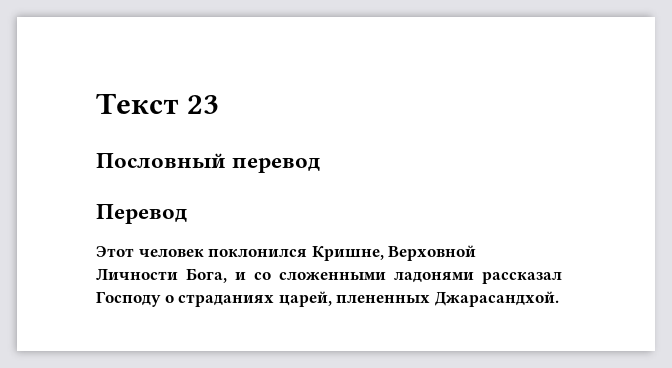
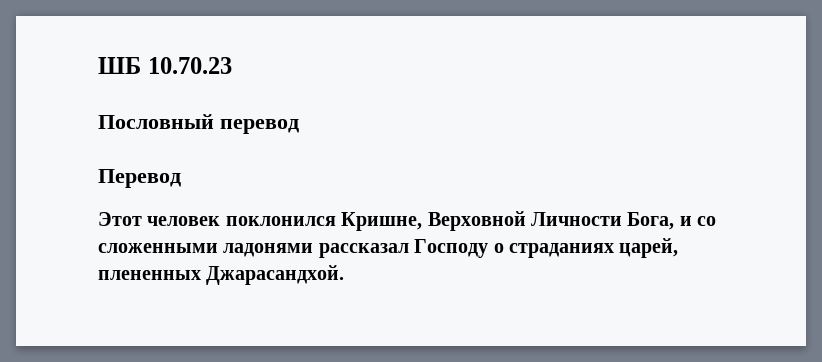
- Текст 23
+ ШБ 10.70.23

